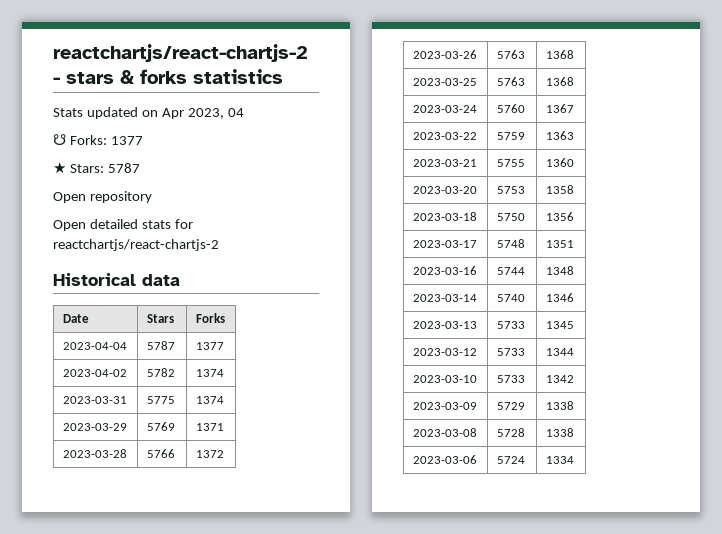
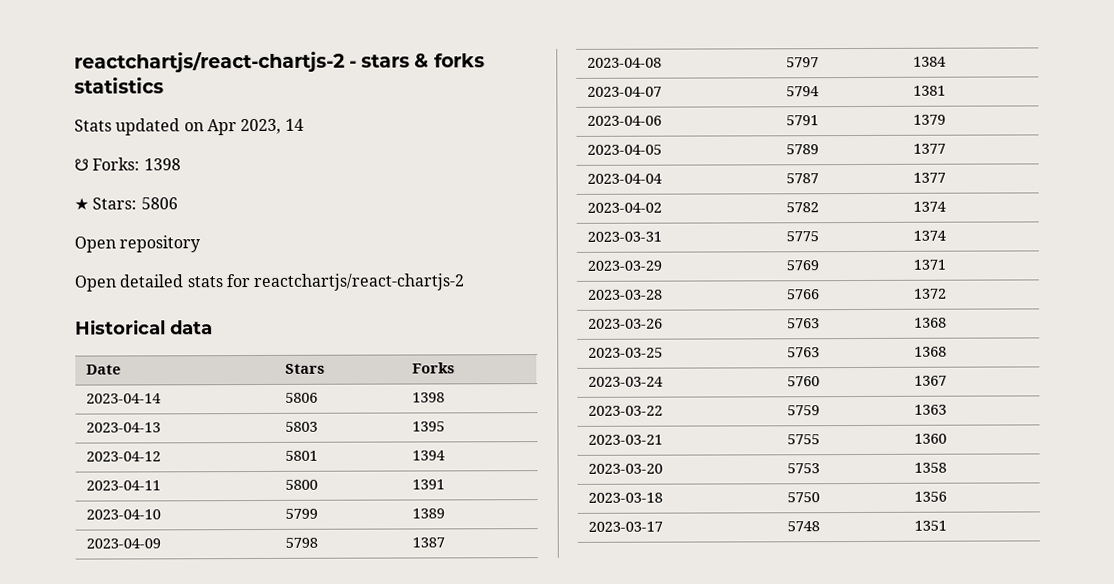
- Stats updated on Apr 2023, 04
+ Stats updated on Apr 2023, 14
- ☋ Forks: 1377
+ ☋ Forks: 1398
- ★ Stars: 5787
+ ★ Stars: 5806
+ 2023-04-14 | 5806 | 1398
+ 2023-04-13 | 5803 | 1395
+ 2023-04-12 | 5801 | 1394
+ 2023-04-11 | 5800 | 1391
+ 2023-04-10 | 5799 | 1389
+ 2023-04-09 | 5798 | 1387
+ 2023-04-08 | 5797 | 1384
+ 2023-04-07 | 5794 | 1381
+ 2023-04-06 | 5791 | 1379
+ 2023-04-05 | 5789 | 1377
- 2023-03-16 | 5744 | 1348
- 2023-03-14 | 5740 | 1346
- 2023-03-13 | 5733 | 1345
- 2023-03-12 | 5733 | 1344
- 2023-03-10 | 5733 | 1342
- 2023-03-09 | 5729 | 1338
- 2023-03-08 | 5728 | 1338
- 2023-03-06 | 5724 | 1334

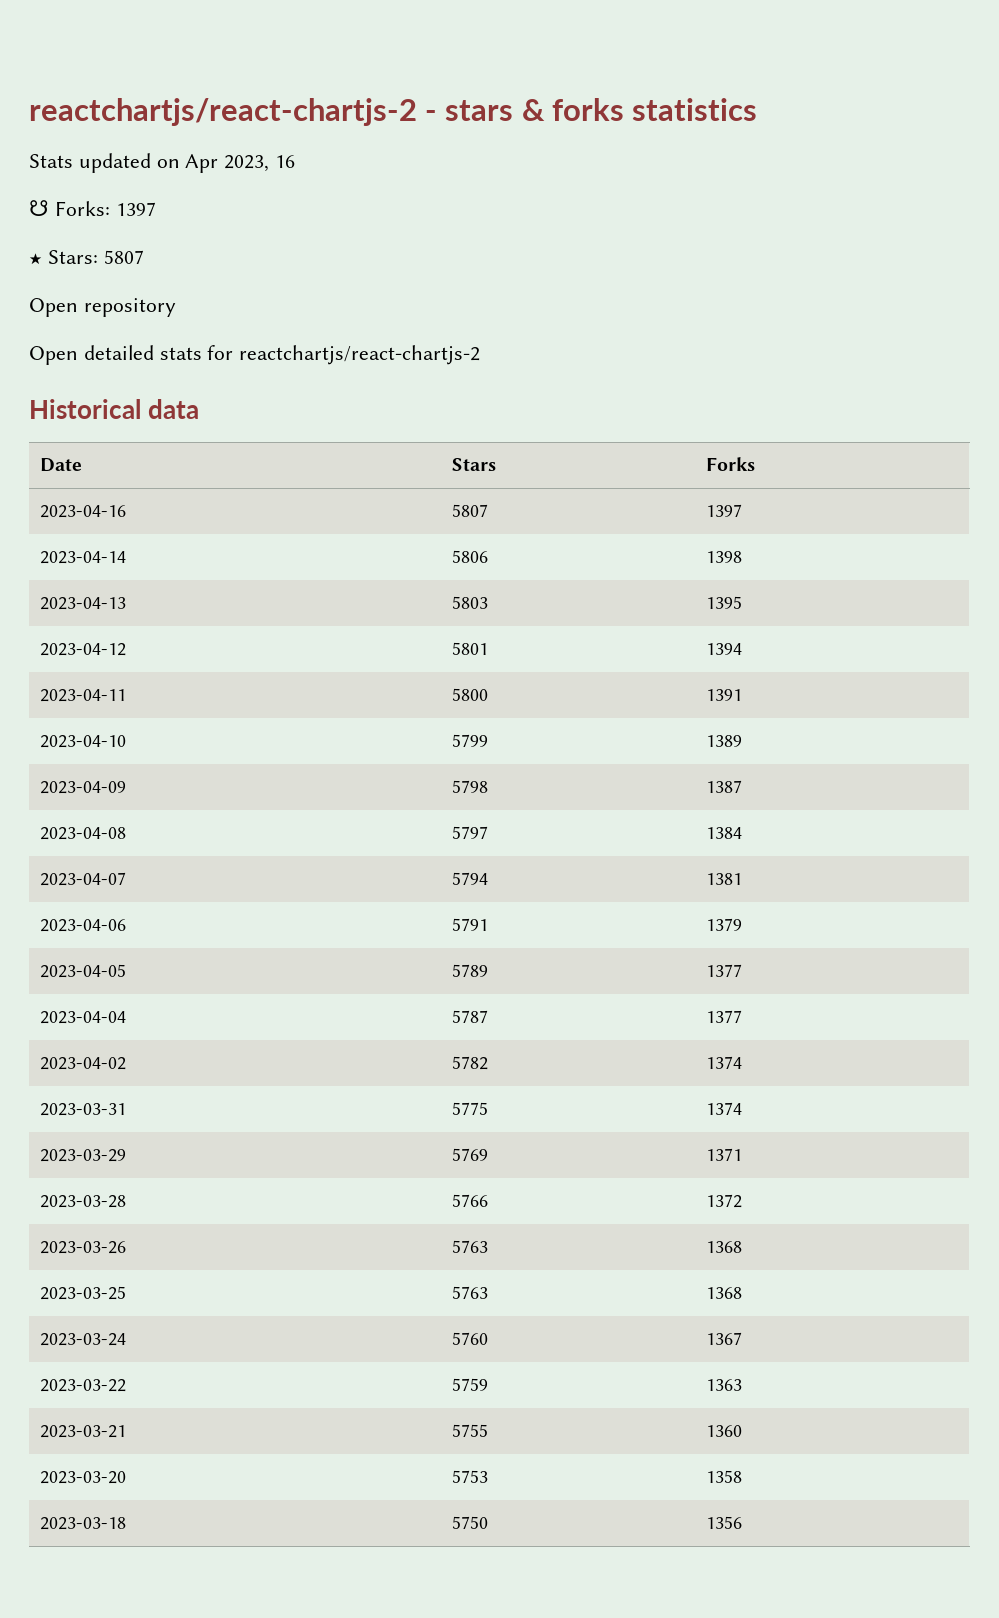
- Stats updated on Apr 2023, 14
+ Stats updated on Apr 2023, 16
- ☋ Forks: 1398
+ ☋ Forks: 1397
- ★ Stars: 5806
+ ★ Stars: 5807
+ 2023-04-16 | 5807 | 1397
- 2023-03-17 | 5748 | 1351

